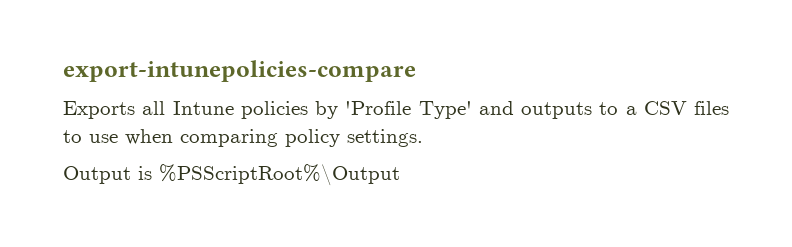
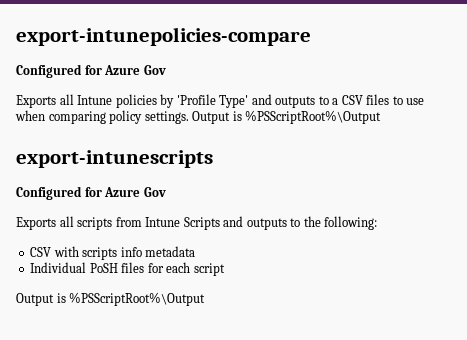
  export-intunepolicies-compare
+ Configured for Azure Gov
- Exports all Intune policies by 'Profile Type' and outputs to a CSV files to use when comparing policy settings.
+ Exports all Intune policies by 'Profile Type' and outputs to a CSV files to use when comparing policy settings. Output is %PSScriptRoot%\Output
+ export-intunescripts
+ Configured for Azure Gov
+ Exports all scripts from Intune Scripts and outputs to the following:
+ CSV with scripts info metadata
+ Individual PoSH files for each script

